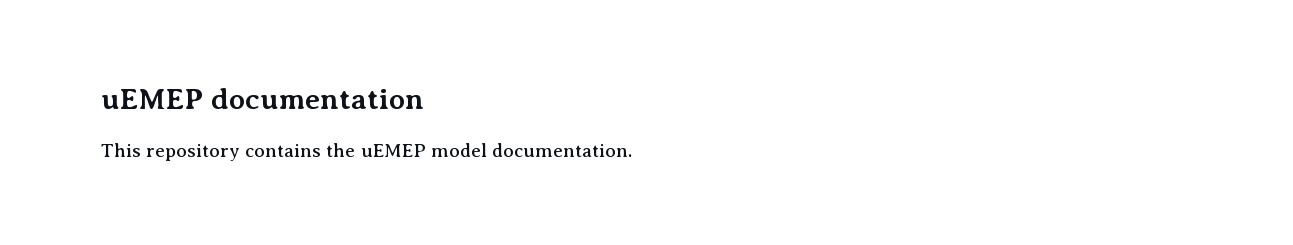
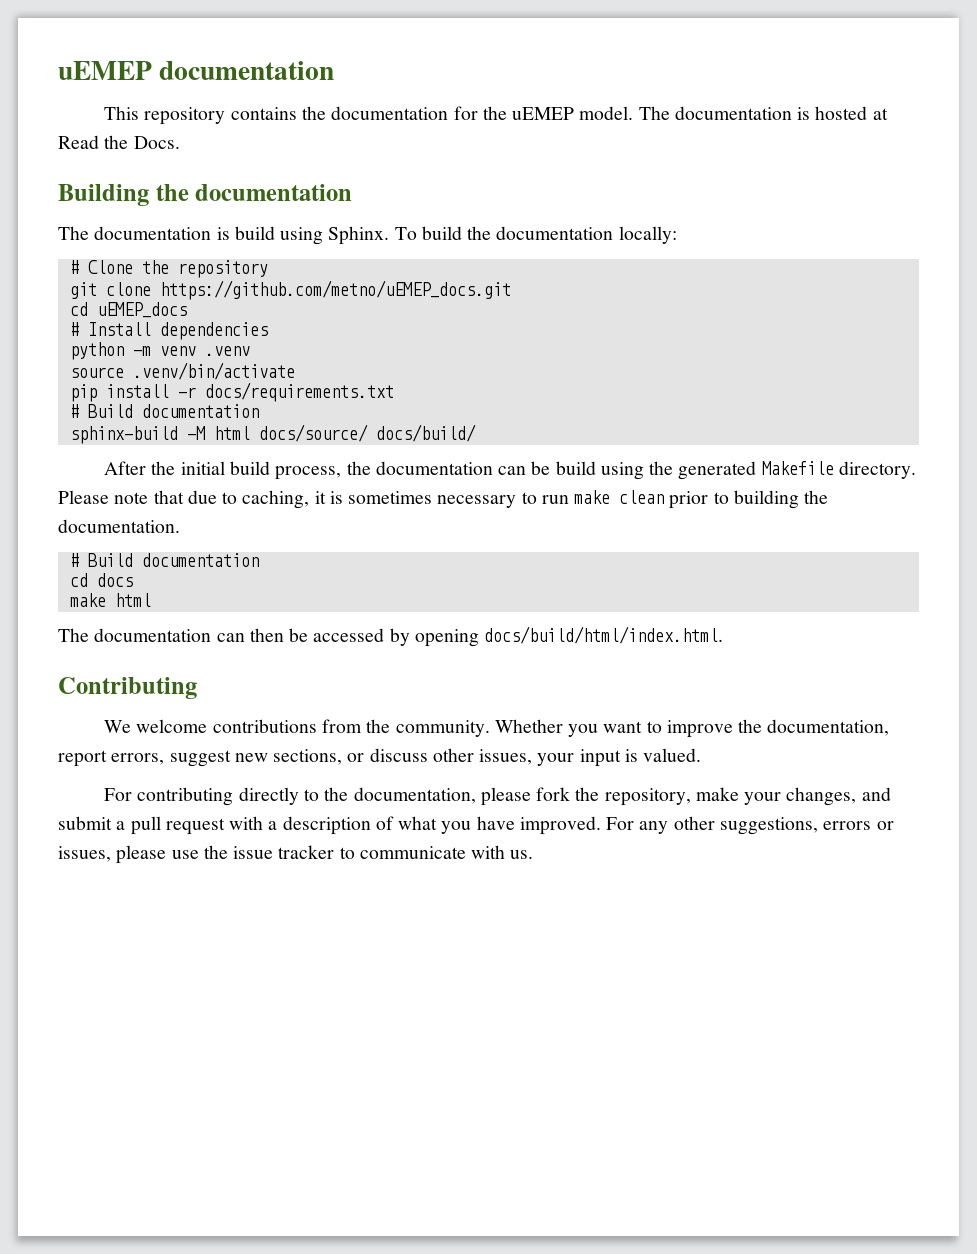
- This repository contains the uEMEP model documentation.
+ This repository contains the documentation for the uEMEP model. The documentation is hosted at Read the Docs.
+ Building the documentation
+ The documentation is build using Sphinx. To build the documentation locally:
+ # Clone the repository
+ git clone https://github.com/metno/uEMEP_docs.git
+ cd uEMEP_docs
+ # Install dependencies
+ python -m venv .venv
+ source .venv/bin/activate
+ pip install -r docs/requirements.txt
+ # Build documentation
+ sphinx-build -M html docs/source/ docs/build/
+ After the initial build process, the documentation can be build using the generated Makefile directory. Please note that due to caching, it is sometimes necessary to run make clean prior to building the documentation.
+ # Build documentation
+ cd docs
+ make html
+ The documentation can then be accessed by opening docs/build/html/index.html.
+ Contributing
+ We welcome contributions from the community. Whether you want to improve the documentation, report errors, suggest new sections, or discuss other issues, your input is valued.
+ For contributing directly to the documentation, please fork the repository, make your changes, and submit a pull request with a description of what you have improved. For any other suggestions, errors or issues, please use the issue tracker to communicate with us.

